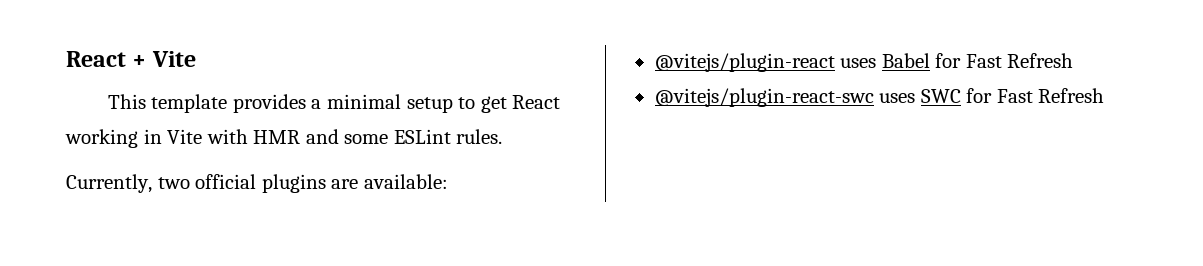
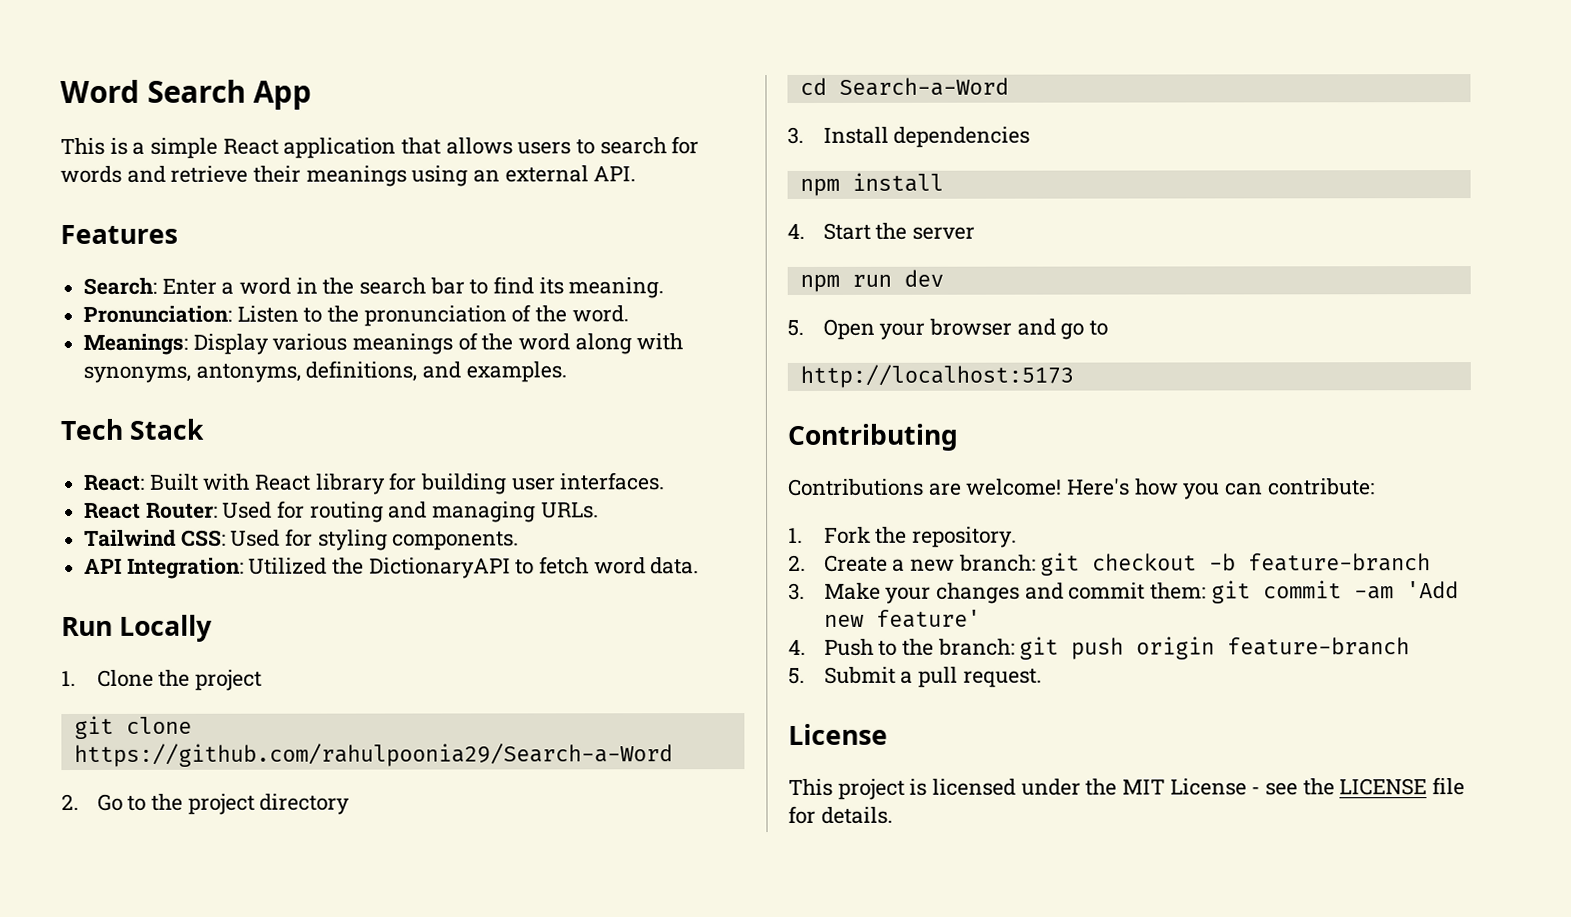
- React + Vite
- This template provides a minimal setup to get React working in Vite with HMR and some ESLint rules.
- Currently, two official plugins are available:
- @vitejs/plugin-react uses Babel for Fast Refresh
- @vitejs/plugin-react-swc uses SWC for Fast Refresh
+ Word Search App
+ This is a simple React application that allows users to search for words and retrieve their meanings using an external API.
+ Features
+ Search: Enter a word in the search bar to find its meaning.
+ Pronunciation: Listen to the pronunciation of the word.
+ Meanings: Display various meanings of the word along with synonyms, antonyms, definitions, and examples.
+ Tech Stack
+ React: Built with React library for building user interfaces.
+ React Router: Used for routing and managing URLs.
+ Tailwind CSS: Used for styling components.
+ API Integration: Utilized the DictionaryAPI to fetch word data.
+ Run Locally
+ 1. Clone the project
+ git clone https://github.com/rahulpoonia29/Search-a-Word
+ 2. Go to the project directory
+ cd Search-a-Word
+ 3. Install dependencies
+ npm install
+ 4. Start the server
+ npm run dev
+ 5. Open your browser and go to
+ http://localhost:5173
+ Contributing
+ Contributions are welcome! Here's how you can contribute:
+ 1. Fork the repository.
+ 2. Create a new branch: git checkout -b feature-branch
+ 3. Make your changes and commit them: git commit -am 'Add new feature'
+ 4. Push to the branch: git push origin feature-branch
+ 5. Submit a pull request.
+ License
+ This project is licensed under the MIT License - see the LICENSE file for details.

